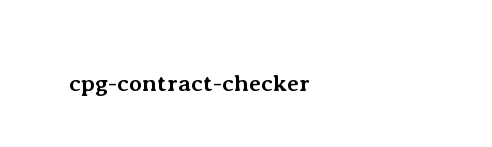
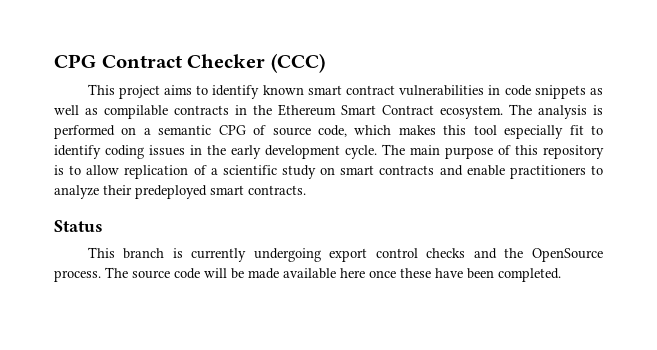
- cpg-contract-checker
+ CPG Contract Checker (CCC)
+ This project aims to identify known smart contract vulnerabilities in code snippets as well as compilable contracts in the Ethereum Smart Contract ecosystem. The analysis is performed on a semantic CPG of source code, which makes this tool especially fit to identify coding issues in the early development cycle. The main purpose of this repository is to allow replication of a scientific study on smart contracts and enable practitioners to analyze their predeployed smart contracts.
+ Status
+ This branch is currently undergoing export control checks and the OpenSource process. The source code will be made available here once these have been completed.

